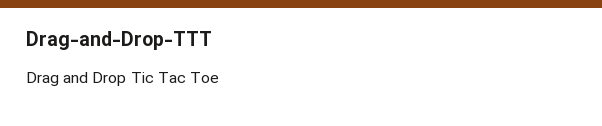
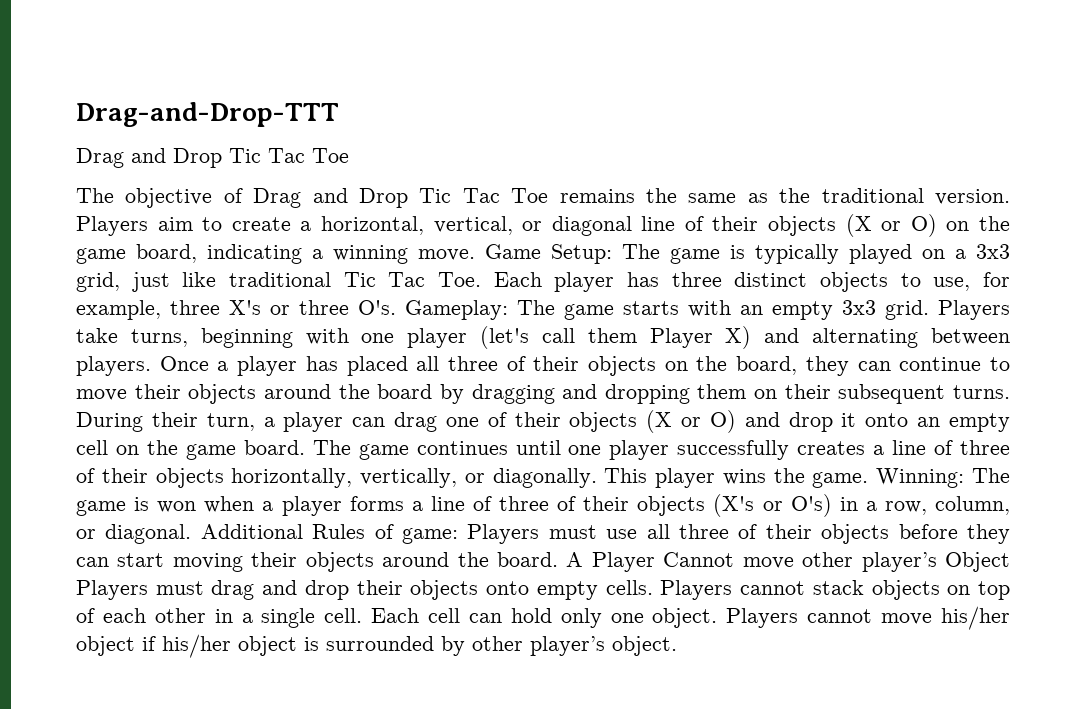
+ The objective of Drag and Drop Tic Tac Toe remains the same as the traditional version. Players aim to create a horizontal, vertical, or diagonal line of their objects (X or O) on the game board, indicating a winning move. Game Setup: The game is typically played on a 3x3 grid, just like traditional Tic Tac Toe. Each player has three distinct objects to use, for example, three X's or three O's. Gameplay: The game starts with an empty 3x3 grid. Players take turns, beginning with one player (let's call them Player X) and alternating between players. Once a player has placed all three of their objects on the board, they can continue to move their objects around the board by dragging and dropping them on their subsequent turns. During their turn, a player can drag one of their objects (X or O) and drop it onto an empty cell on the game board. The game continues until one player successfully creates a line of three of their objects horizontally, vertically, or diagonally. This player wins the game. Winning: The game is won when a player forms a line of three of their objects (X's or O's) in a row, column, or diagonal. Additional Rules of game: Players must use all three of their objects before they can start moving their objects around the board. A Player Cannot move other player’s Object Players must drag and drop their objects onto empty cells. Players cannot stack objects on top of each other in a single cell. Each cell can hold only one object. Players cannot move his/her object if his/her object is surrounded by other player’s object.

